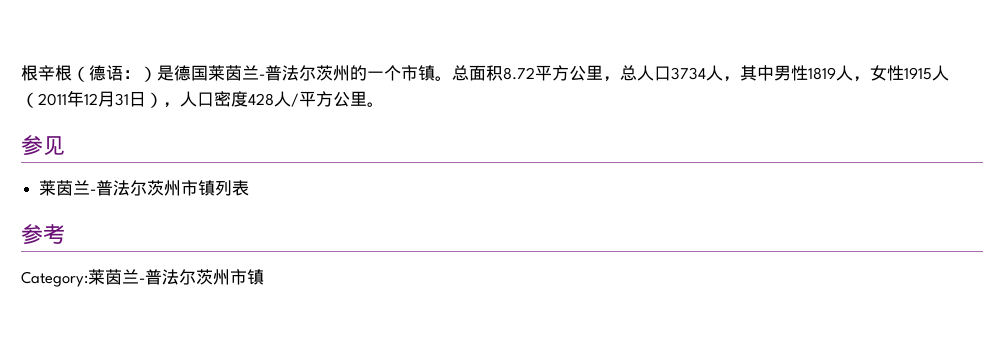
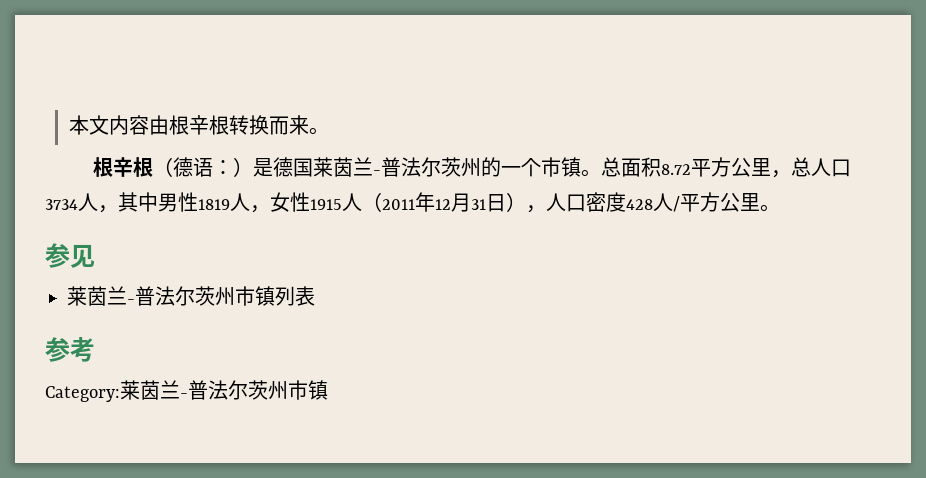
+ 本文内容由根辛根转换而来。

